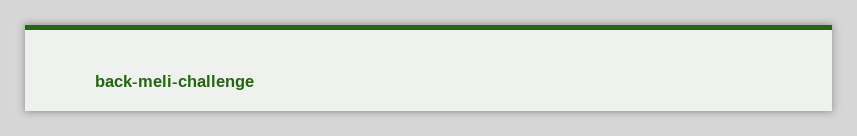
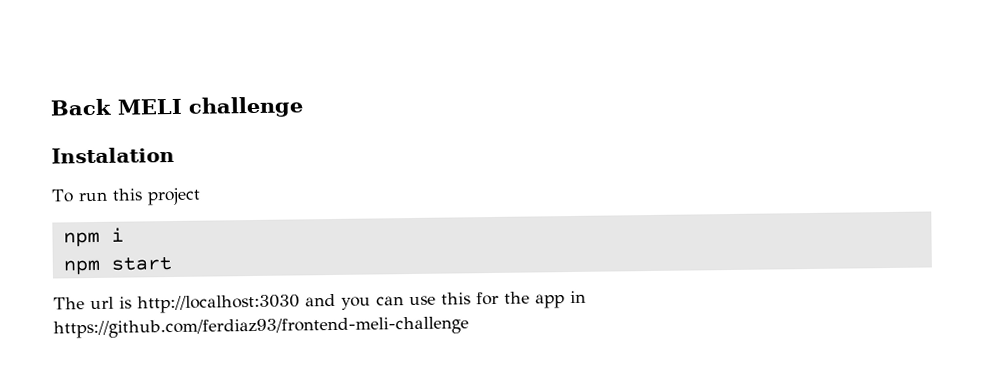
- back-meli-challenge
+ Back MELI challenge
+ Instalation
+ To run this project
+ npm i
+ npm start
+ The url is http://localhost:3030 and you can use this for the app in https://github.com/ferdiaz93/frontend-meli-challenge

